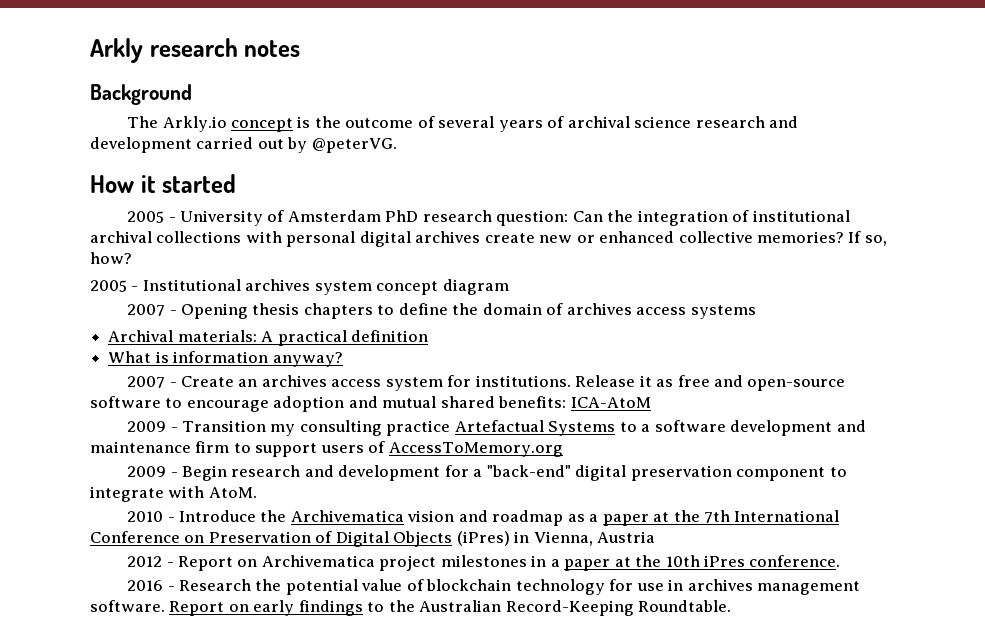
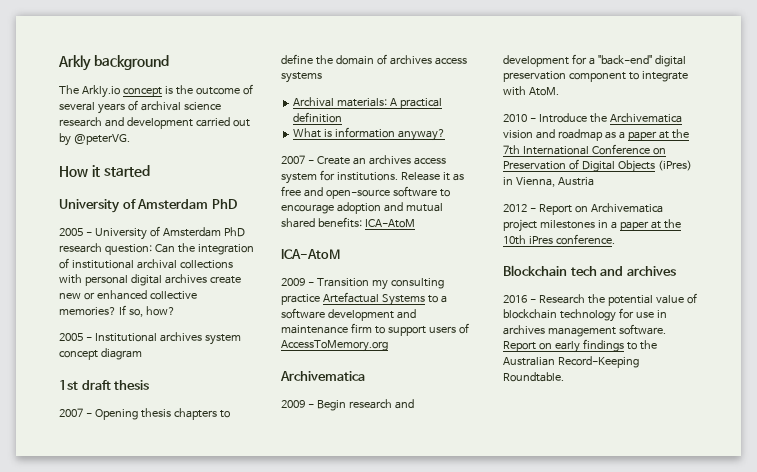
- Arkly research notes
- Background
+ Arkly background
  How it started
+ University of Amsterdam PhD
+ 1st draft thesis
  Release it as free and open-source software to encourage adoption and mutual shared benefits: ICA-AtoM
+ ICA-AtoM
  2009 - Transition my consulting practice Artefactual Systems to a software development and maintenance firm to support users of AccessToMemory.org
+ Archivematica
+ Blockchain tech and archives

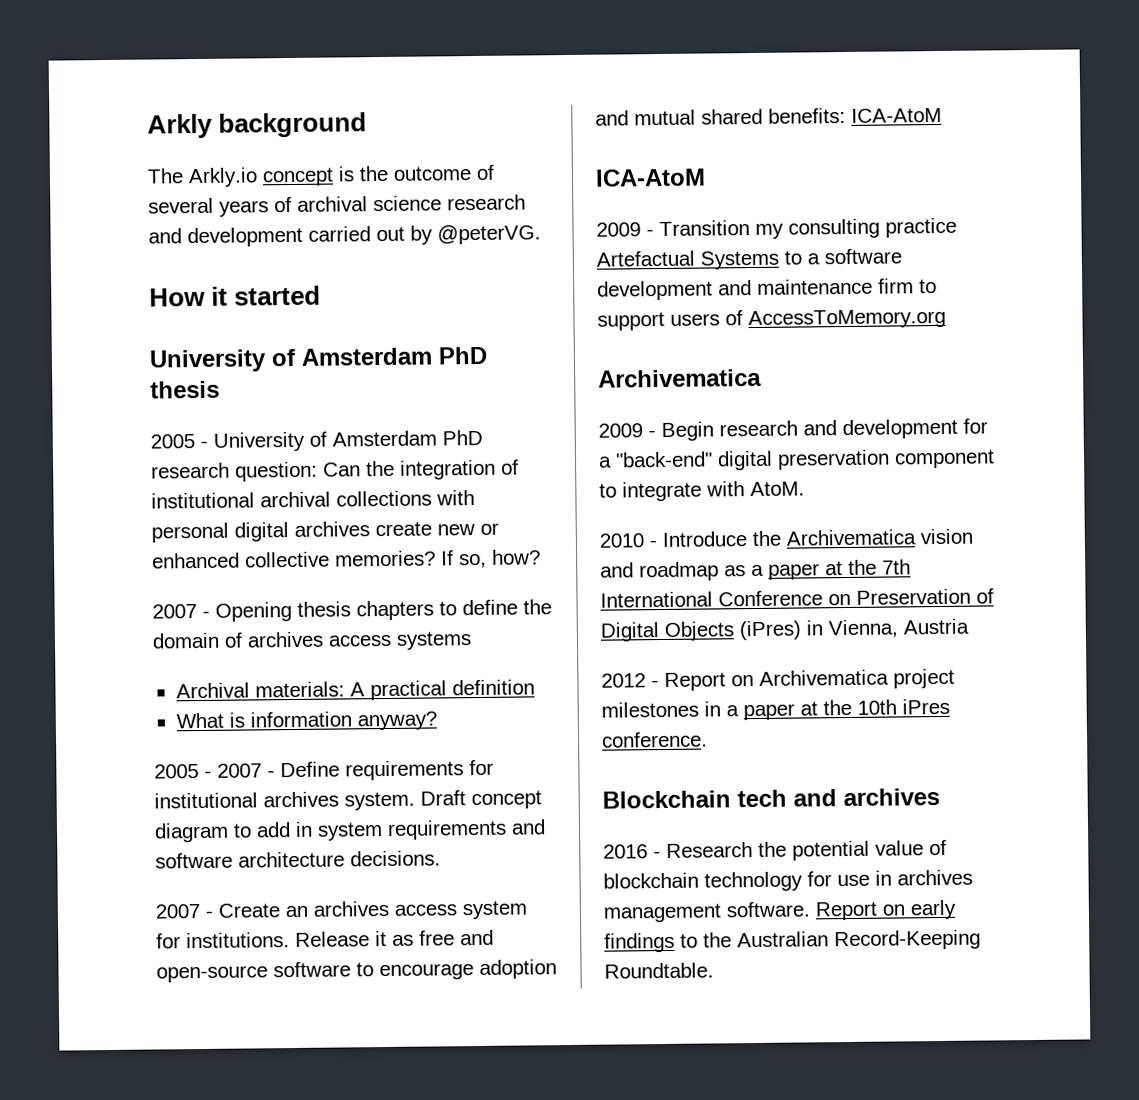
  How it started
- University of Amsterdam PhD
+ University of Amsterdam PhD thesis
- 2005 - Institutional archives system concept diagram
- 1st draft thesis
+ 2005 - 2007 - Define requirements for institutional archives system. Draft concept diagram to add in system requirements and software architecture decisions.

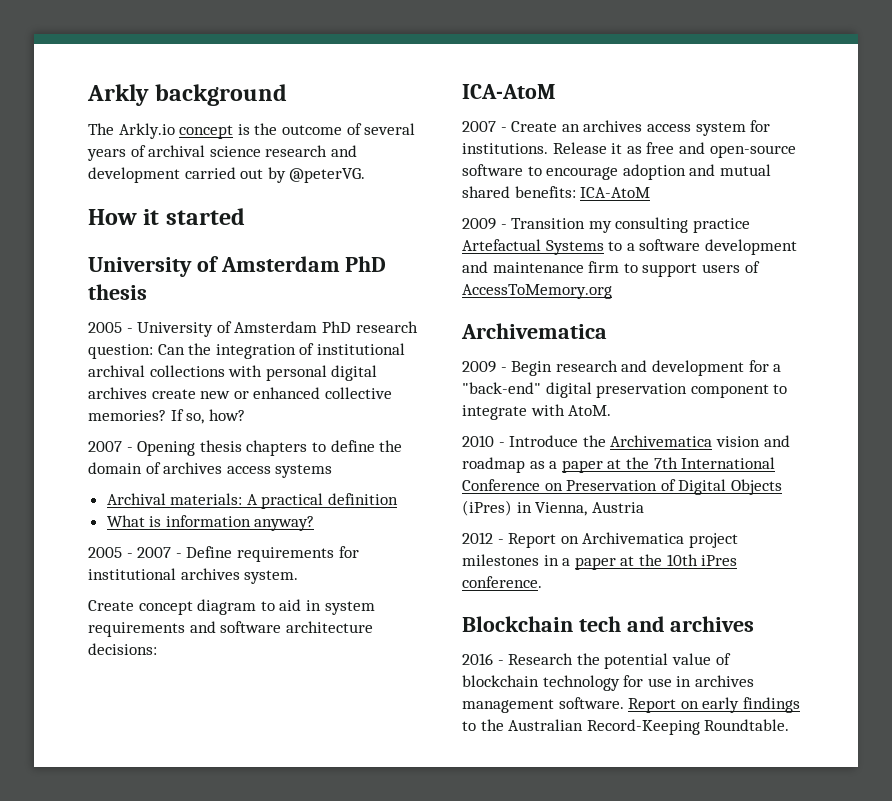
- 2005 - 2007 - Define requirements for institutional archives system. Draft concept diagram to add in system requirements and software architecture decisions.
+ 2005 - 2007 - Define requirements for institutional archives system.
+ Create concept diagram to aid in system requirements and software architecture decisions:
+ ICA-AtoM
  Release it as free and open-source software to encourage adoption and mutual shared benefits: ICA-AtoM
- ICA-AtoM

